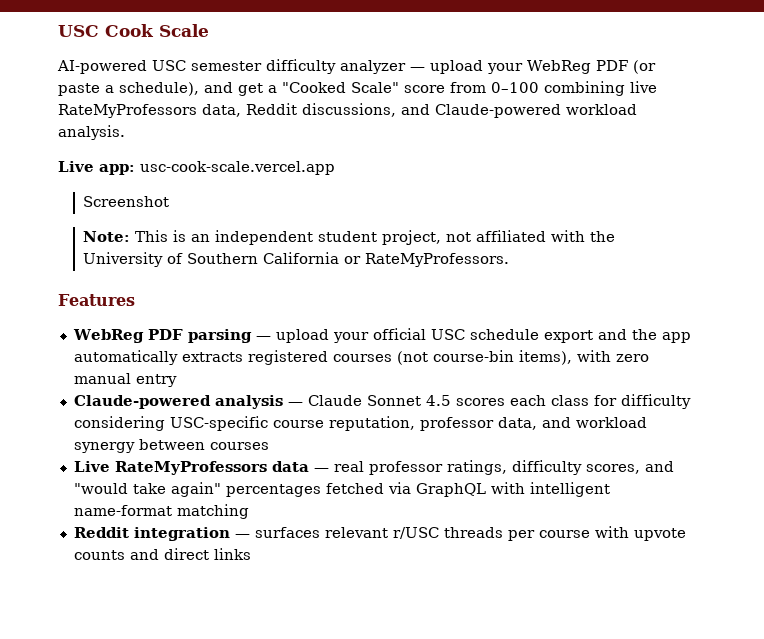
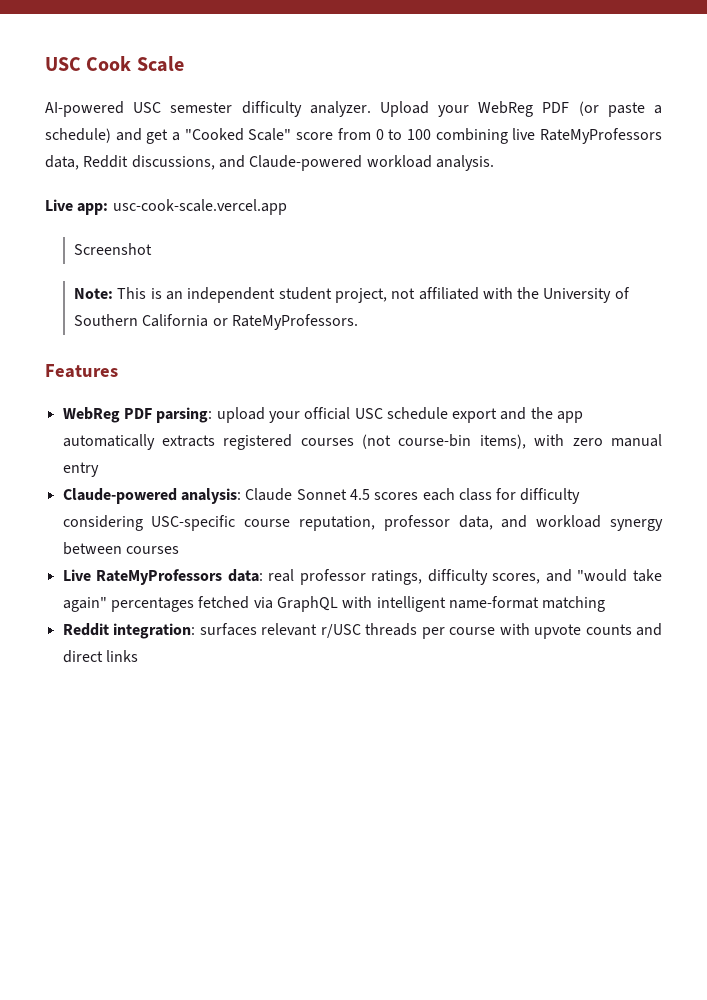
- AI-powered USC semester difficulty analyzer — upload your WebReg PDF (or paste a schedule), and get a "Cooked Scale" score from 0–100 combining live RateMyProfessors data, Reddit discussions, and Claude-powered workload analysis.
+ AI-powered USC semester difficulty analyzer. Upload your WebReg PDF (or paste a schedule) and get a "Cooked Scale" score from 0 to 100 combining live RateMyProfessors data, Reddit discussions, and Claude-powered workload analysis.
- WebReg PDF parsing — upload your official USC schedule export and the app automatically extracts registered courses (not course-bin items), with zero manual entry
+ WebReg PDF parsing: upload your official USC schedule export and the app automatically extracts registered courses (not course-bin items), with zero manual entry
- Claude-powered analysis — Claude Sonnet 4.5 scores each class for difficulty considering USC-specific course reputation, professor data, and workload synergy between courses
+ Claude-powered analysis: Claude Sonnet 4.5 scores each class for difficulty considering USC-specific course reputation, professor data, and workload synergy between courses
- Live RateMyProfessors data — real professor ratings, difficulty scores, and "would take again" percentages fetched via GraphQL with intelligent name-format matching
+ Live RateMyProfessors data: real professor ratings, difficulty scores, and "would take again" percentages fetched via GraphQL with intelligent name-format matching
- Reddit integration — surfaces relevant r/USC threads per course with upvote counts and direct links
+ Reddit integration: surfaces relevant r/USC threads per course with upvote counts and direct links

